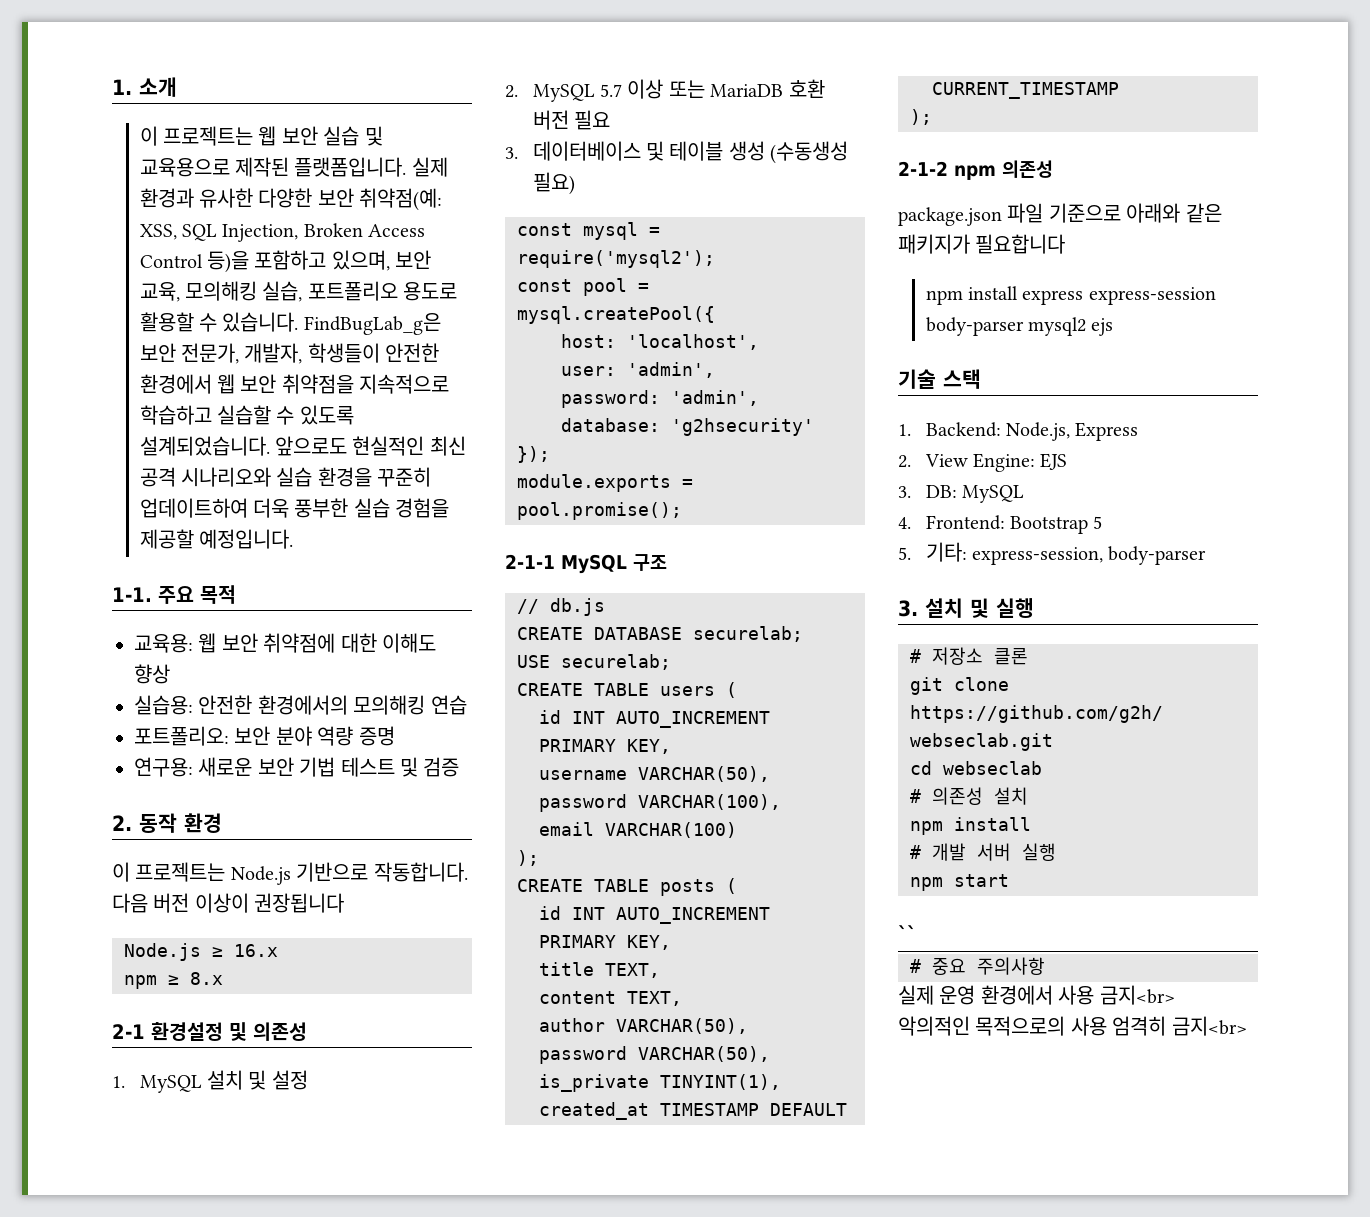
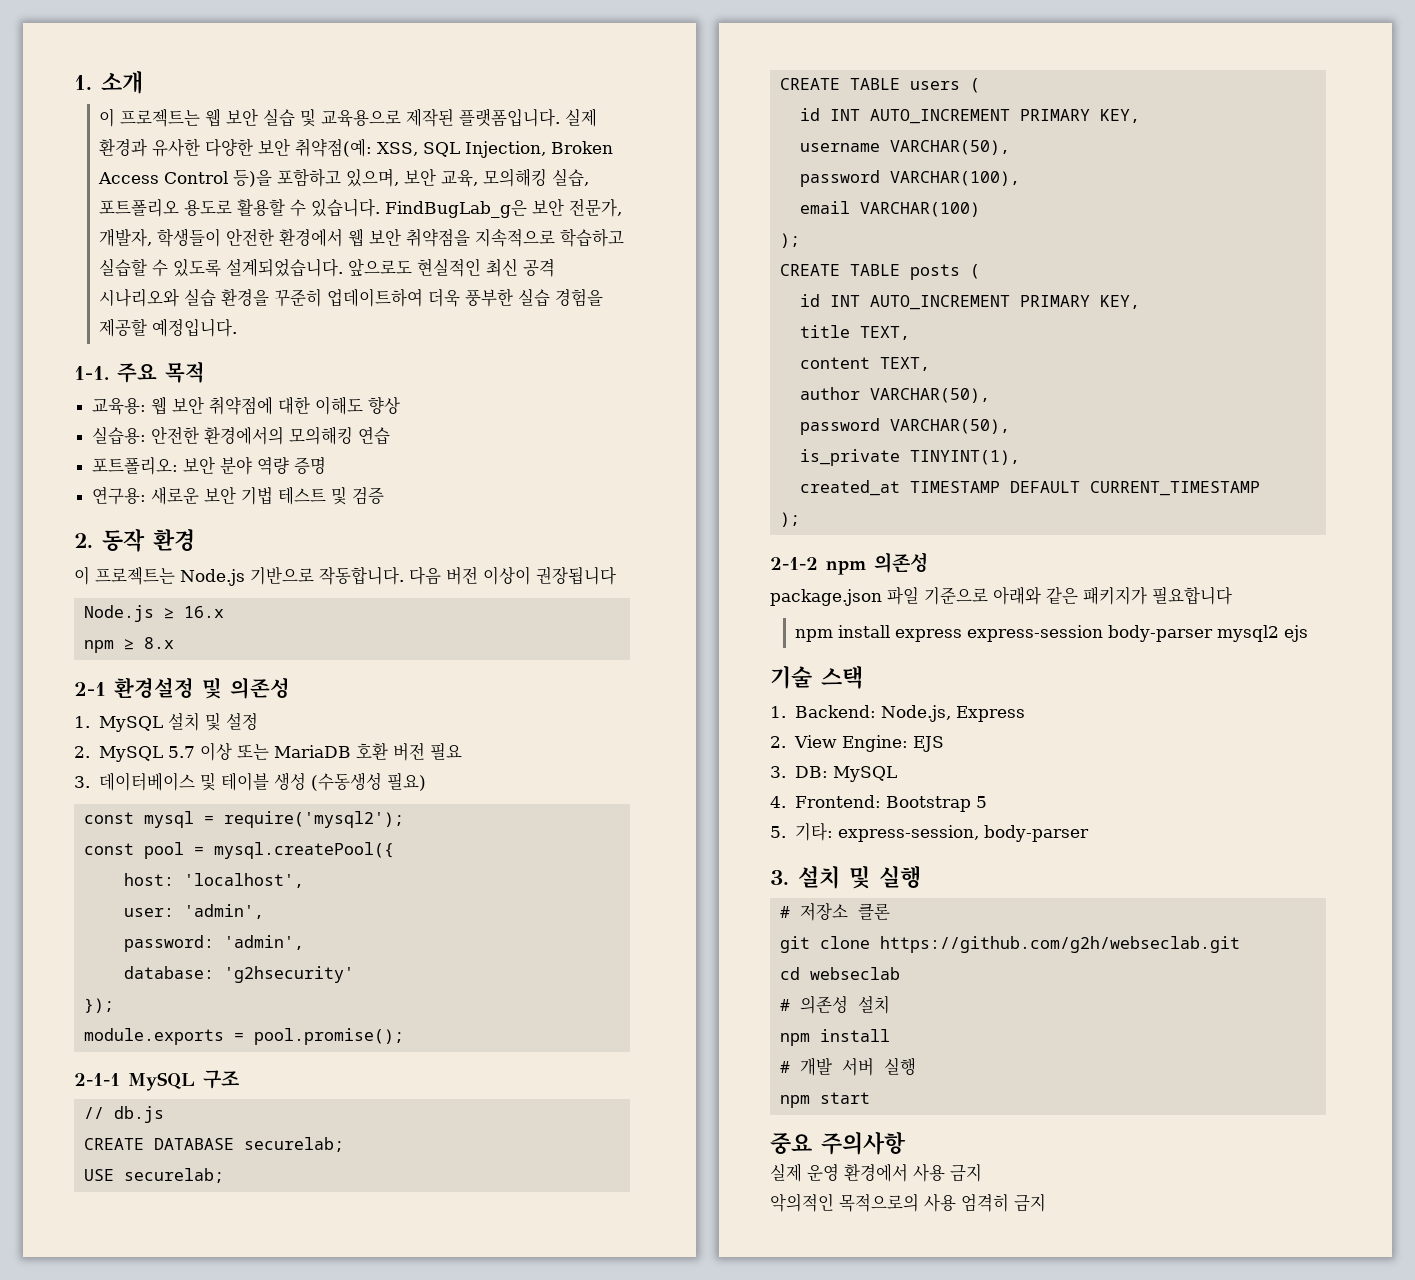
- ``
- # 중요 주의사항
+ 중요 주의사항
- 실제 운영 환경에서 사용 금지<br>
+ 실제 운영 환경에서 사용 금지
- 악의적인 목적으로의 사용 엄격히 금지<br>
+ 악의적인 목적으로의 사용 엄격히 금지

